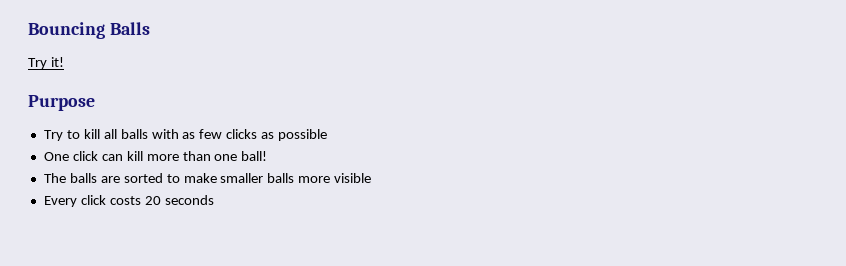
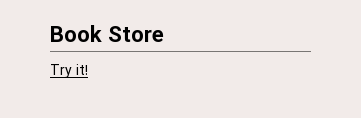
- Bouncing Balls
+ Book Store
- Purpose
- Try to kill all balls with as few clicks as possible
- One click can kill more than one ball!
- The balls are sorted to make smaller balls more visible
- Every click costs 20 seconds

